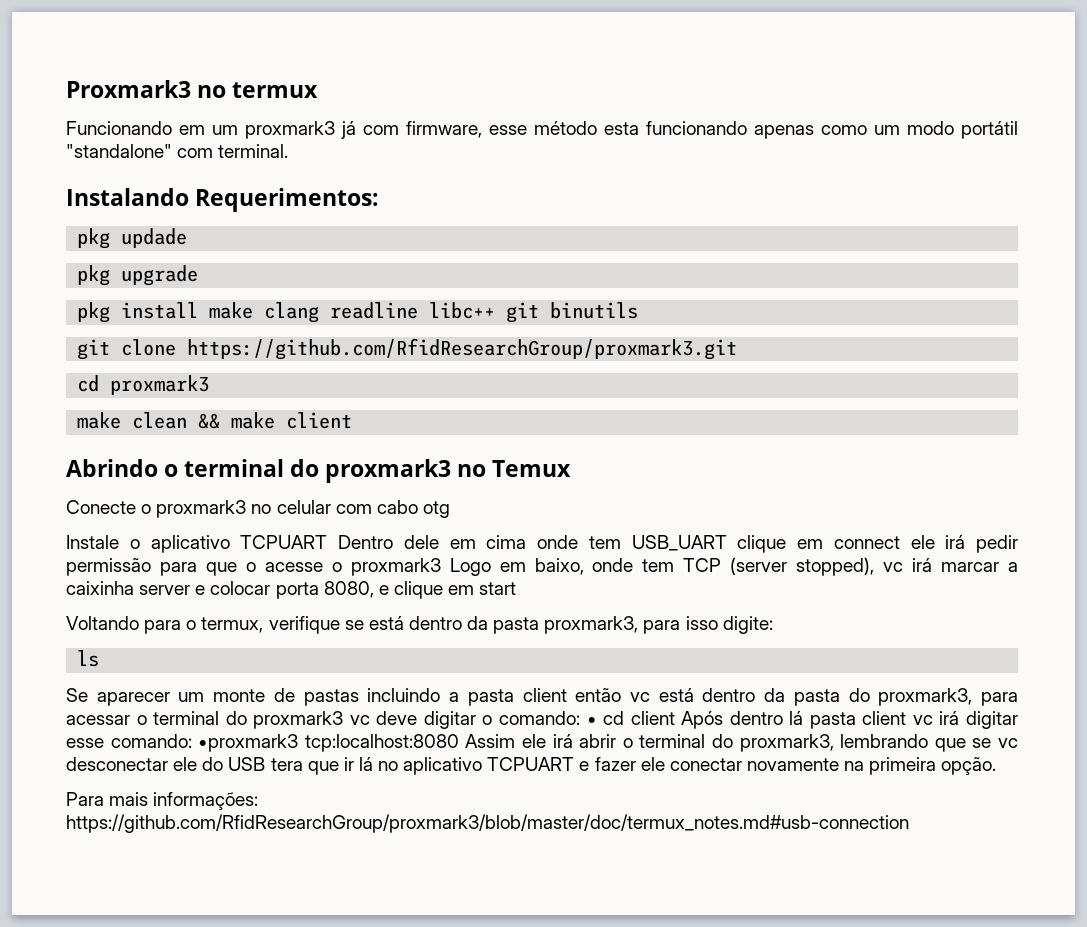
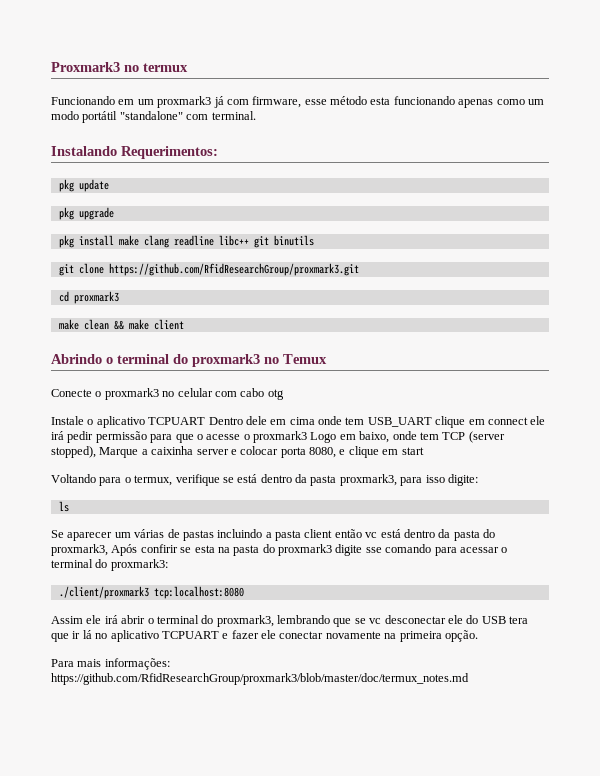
- pkg updade
+ pkg update
- Instale o aplicativo TCPUART Dentro dele em cima onde tem USB_UART clique em connect ele irá pedir permissão para que o acesse o proxmark3 Logo em baixo, onde tem TCP (server stopped), vc irá marcar a caixinha server e colocar porta 8080, e clique em start
+ Instale o aplicativo TCPUART Dentro dele em cima onde tem USB_UART clique em connect ele irá pedir permissão para que o acesse o proxmark3 Logo em baixo, onde tem TCP (server stopped), Marque a caixinha server e colocar porta 8080, e clique em start
- Se aparecer um monte de pastas incluindo a pasta client então vc está dentro da pasta do proxmark3, para acessar o terminal do proxmark3 vc deve digitar o comando: • cd client Após dentro lá pasta client vc irá digitar esse comando: •proxmark3 tcp:localhost:8080 Assim ele irá abrir o terminal do proxmark3, lembrando que se vc desconectar ele do USB tera que ir lá no aplicativo TCPUART e fazer ele conectar novamente na primeira opção.
+ Se aparecer um várias de pastas incluindo a pasta client então vc está dentro da pasta do proxmark3, Após confirir se esta na pasta do proxmark3 digite sse comando para acessar o terminal do proxmark3:
+ ./client/proxmark3 tcp:localhost:8080
+ Assim ele irá abrir o terminal do proxmark3, lembrando que se vc desconectar ele do USB tera que ir lá no aplicativo TCPUART e fazer ele conectar novamente na primeira opção.
- Para mais informações: https://github.com/RfidResearchGroup/proxmark3/blob/master/doc/termux_notes.md#usb-connection
+ Para mais informações: https://github.com/RfidResearchGroup/proxmark3/blob/master/doc/termux_notes.md

